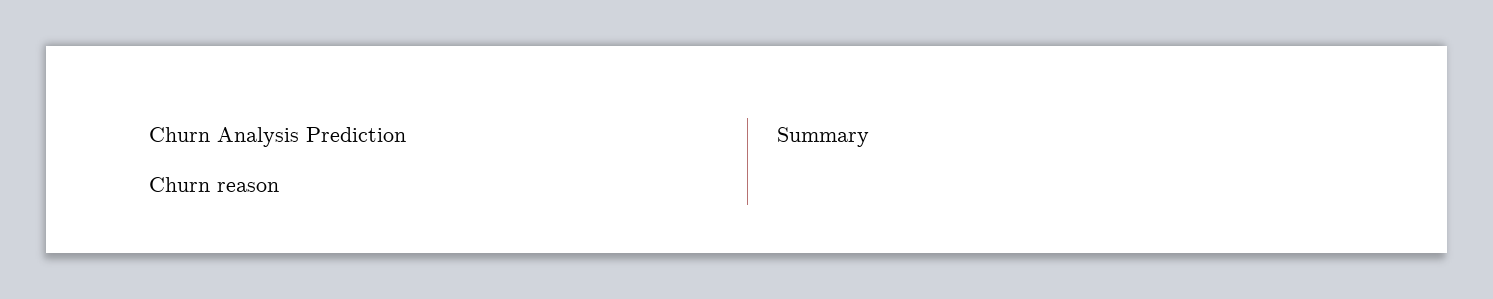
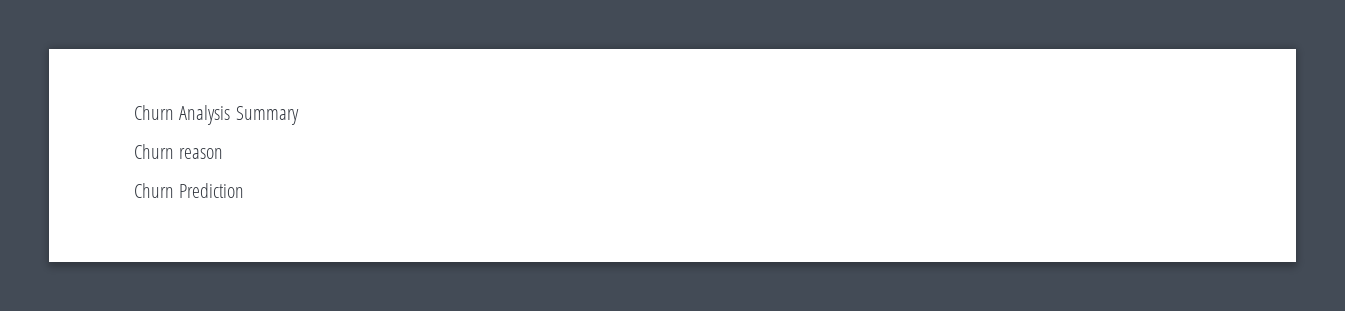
- Churn Analysis Prediction
+ Churn Analysis Summary
- Summary
+ Churn Prediction

